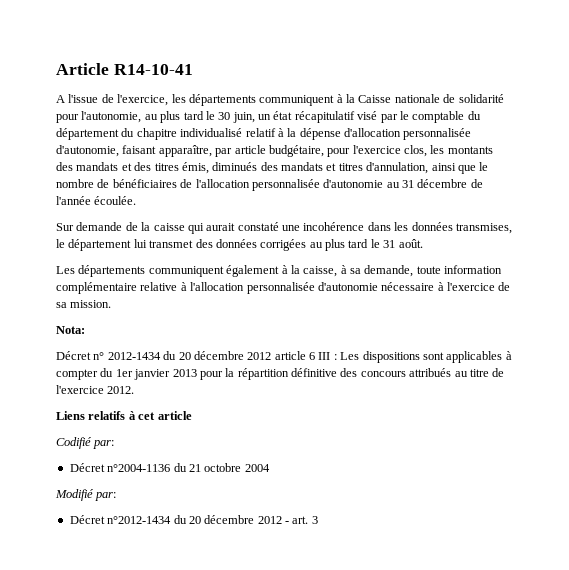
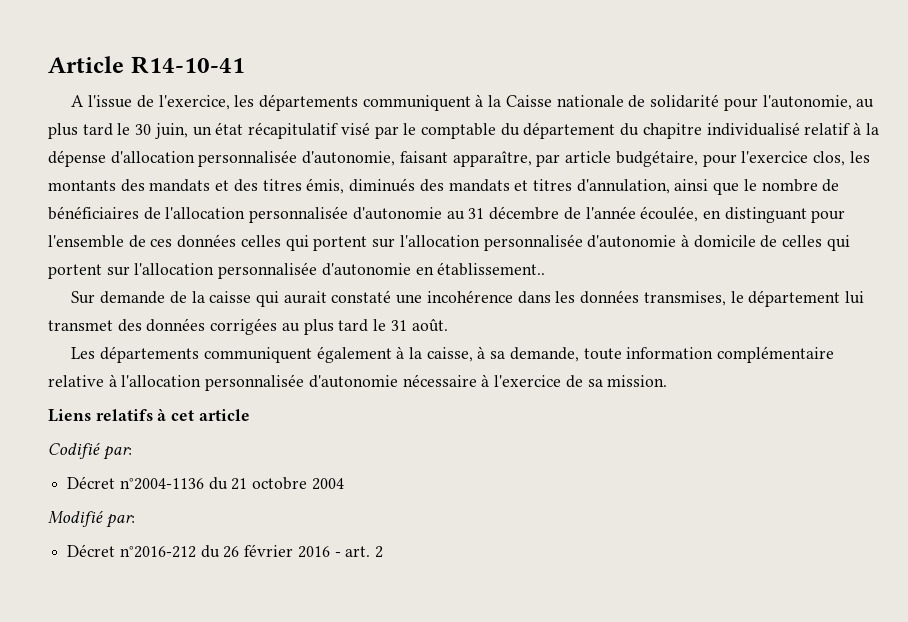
- A l'issue de l'exercice, les départements communiquent à la Caisse nationale de solidarité pour l'autonomie, au plus tard le 30 juin, un état récapitulatif visé par le comptable du département du chapitre individualisé relatif à la dépense d'allocation personnalisée d'autonomie, faisant apparaître, par article budgétaire, pour l'exercice clos, les montants des mandats et des titres émis, diminués des mandats et titres d'annulation, ainsi que le nombre de bénéficiaires de l'allocation personnalisée d'autonomie au 31 décembre de l'année écoulée.
+ A l'issue de l'exercice, les départements communiquent à la Caisse nationale de solidarité pour l'autonomie, au plus tard le 30 juin, un état récapitulatif visé par le comptable du département du chapitre individualisé relatif à la dépense d'allocation personnalisée d'autonomie, faisant apparaître, par article budgétaire, pour l'exercice clos, les montants des mandats et des titres émis, diminués des mandats et titres d'annulation, ainsi que le nombre de bénéficiaires de l'allocation personnalisée d'autonomie au 31 décembre de l'année écoulée, en distinguant pour l'ensemble de ces données celles qui portent sur l'allocation personnalisée d'autonomie à domicile de celles qui portent sur l'allocation personnalisée d'autonomie en établissement..
- Nota:
- Décret n° 2012-1434 du 20 décembre 2012 article 6 III : Les dispositions sont applicables à compter du 1er janvier 2013 pour la répartition définitive des concours attribués au titre de l'exercice 2012.
- Décret n°2012-1434 du 20 décembre 2012 - art. 3
+ Décret n°2016-212 du 26 février 2016 - art. 2

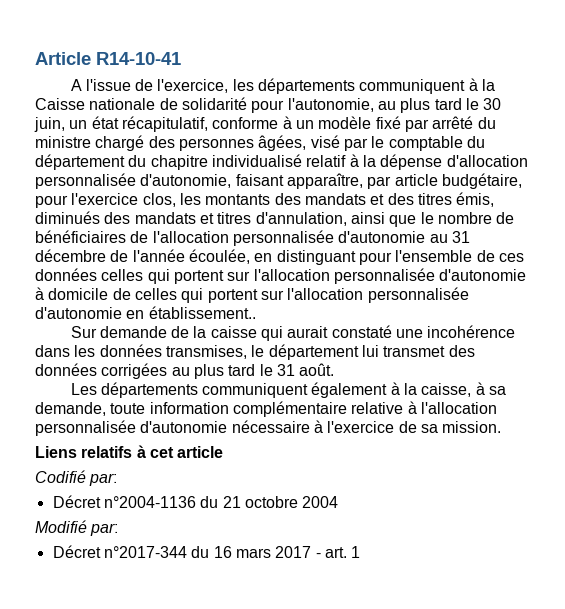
- A l'issue de l'exercice, les départements communiquent à la Caisse nationale de solidarité pour l'autonomie, au plus tard le 30 juin, un état récapitulatif visé par le comptable du département du chapitre individualisé relatif à la dépense d'allocation personnalisée d'autonomie, faisant apparaître, par article budgétaire, pour l'exercice clos, les montants des mandats et des titres émis, diminués des mandats et titres d'annulation, ainsi que le nombre de bénéficiaires de l'allocation personnalisée d'autonomie au 31 décembre de l'année écoulée, en distinguant pour l'ensemble de ces données celles qui portent sur l'allocation personnalisée d'autonomie à domicile de celles qui portent sur l'allocation personnalisée d'autonomie en établissement..
+ A l'issue de l'exercice, les départements communiquent à la Caisse nationale de solidarité pour l'autonomie, au plus tard le 30 juin, un état récapitulatif, conforme à un modèle fixé par arrêté du ministre chargé des personnes âgées, visé par le comptable du département du chapitre individualisé relatif à la dépense d'allocation personnalisée d'autonomie, faisant apparaître, par article budgétaire, pour l'exercice clos, les montants des mandats et des titres émis, diminués des mandats et titres d'annulation, ainsi que le nombre de bénéficiaires de l'allocation personnalisée d'autonomie au 31 décembre de l'année écoulée, en distinguant pour l'ensemble de ces données celles qui portent sur l'allocation personnalisée d'autonomie à domicile de celles qui portent sur l'allocation personnalisée d'autonomie en établissement..
- Décret n°2016-212 du 26 février 2016 - art. 2
+ Décret n°2017-344 du 16 mars 2017 - art. 1

